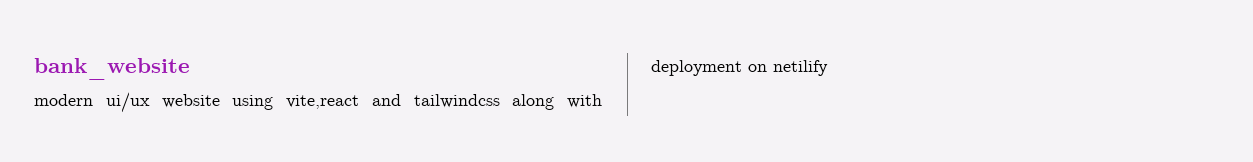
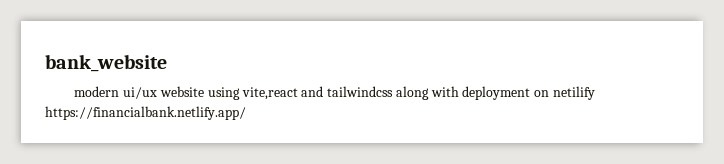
- modern ui/ux website using vite,react and tailwindcss along with deployment on netilify
+ modern ui/ux website using vite,react and tailwindcss along with deployment on netilify https://financialbank.netlify.app/

